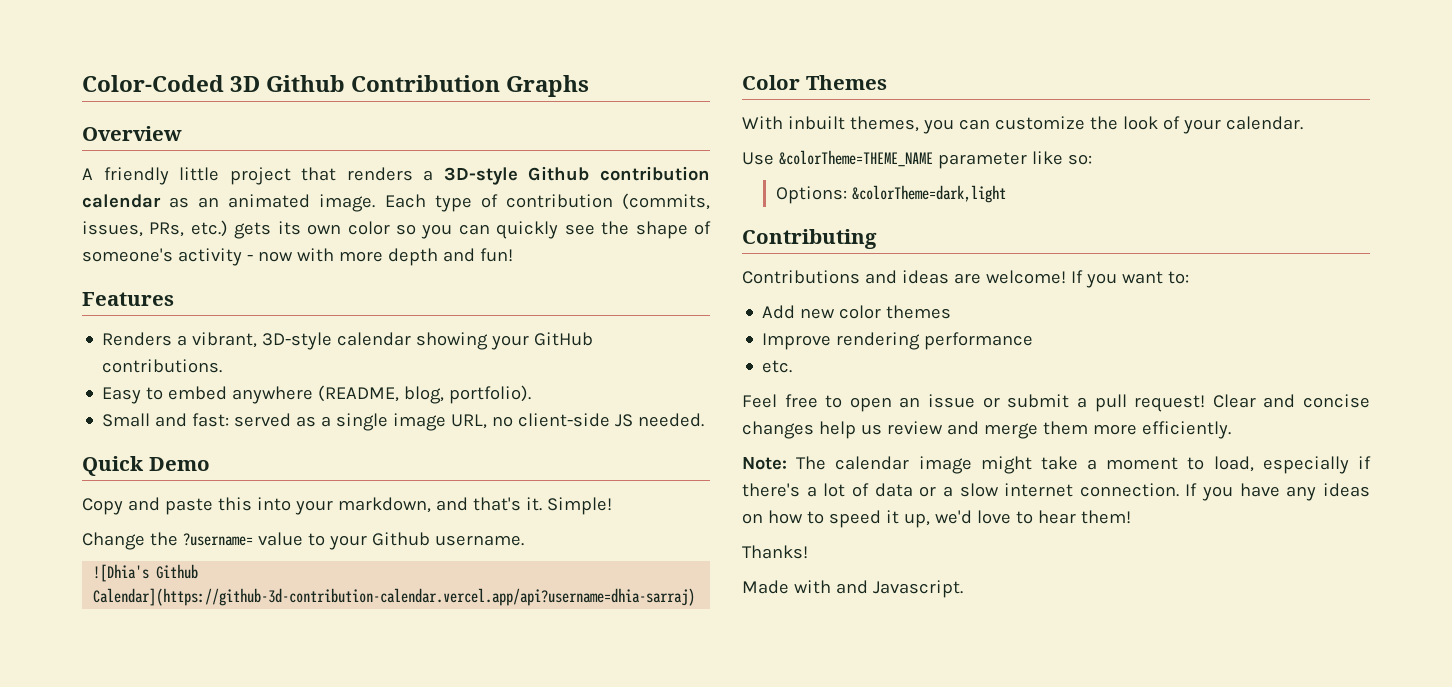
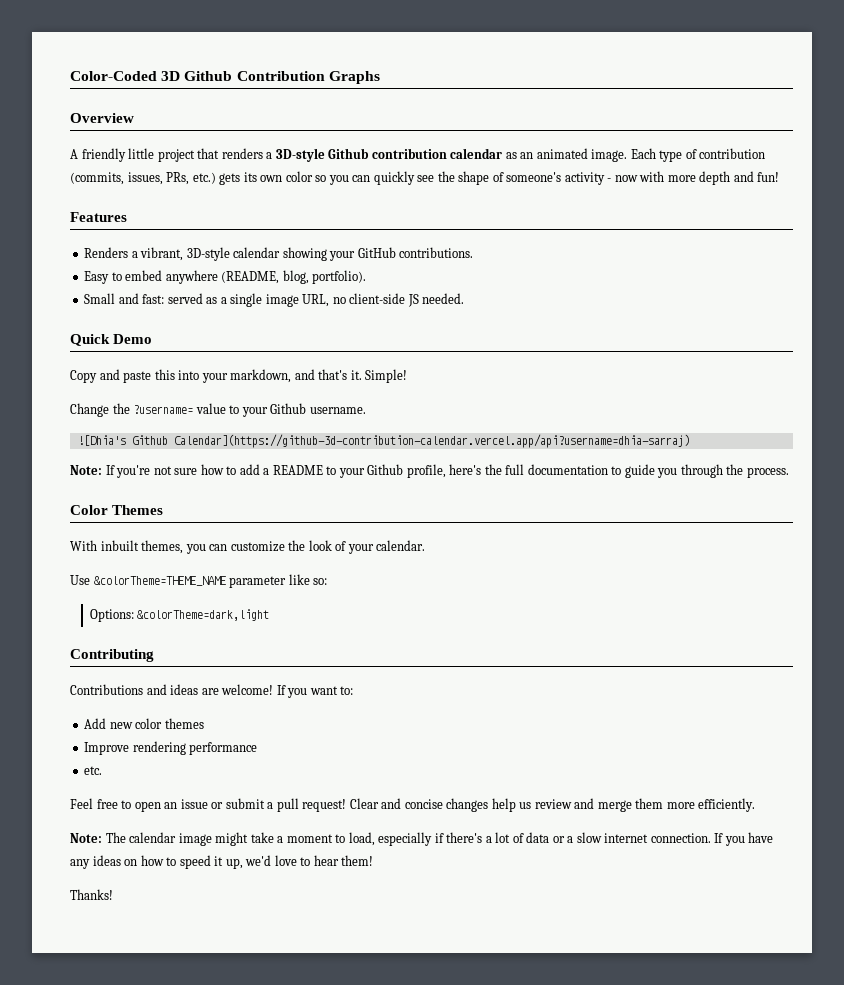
+ Note: If you're not sure how to add a README to your Github profile, here's the full documentation to guide you through the process.
- Made with and Javascript.

